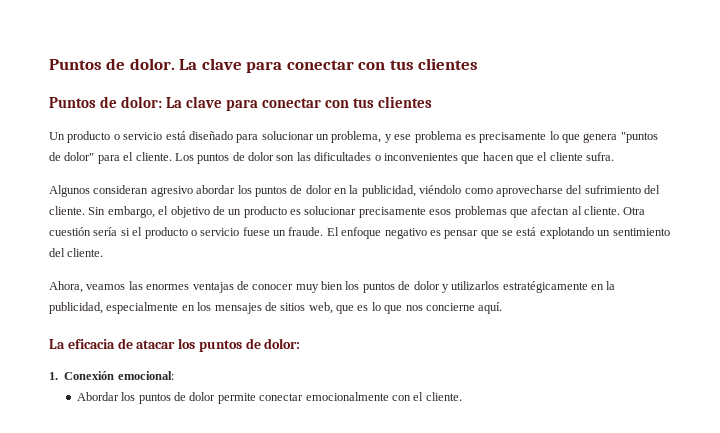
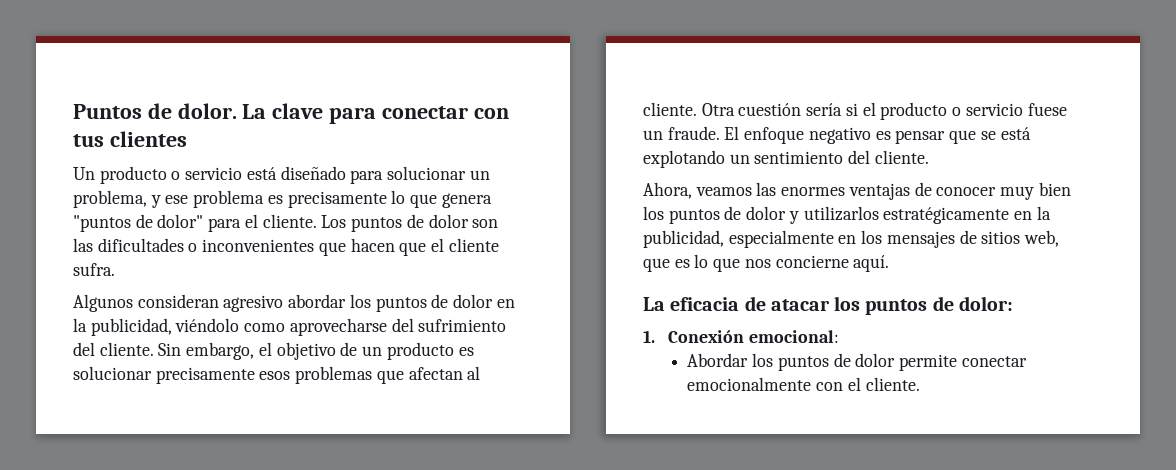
- Puntos de dolor: La clave para conectar con tus clientes

